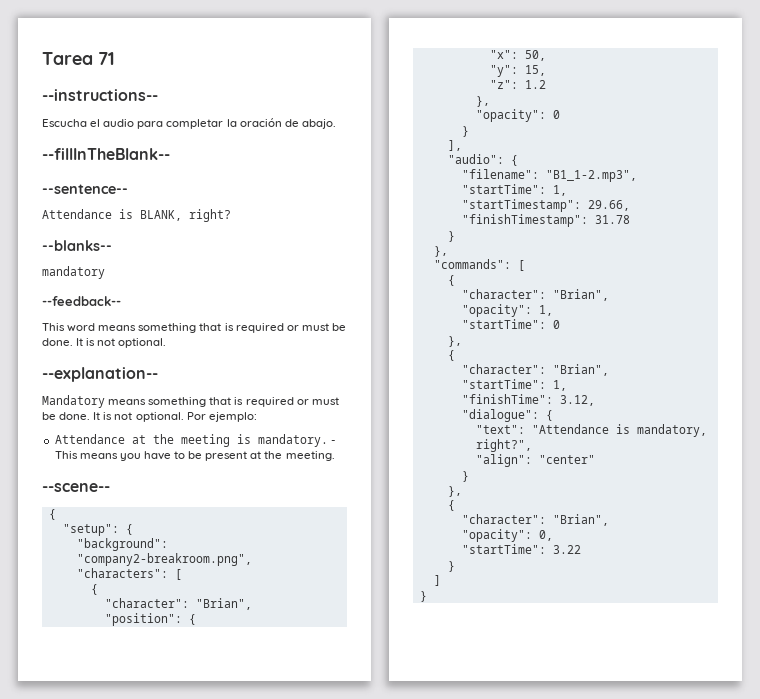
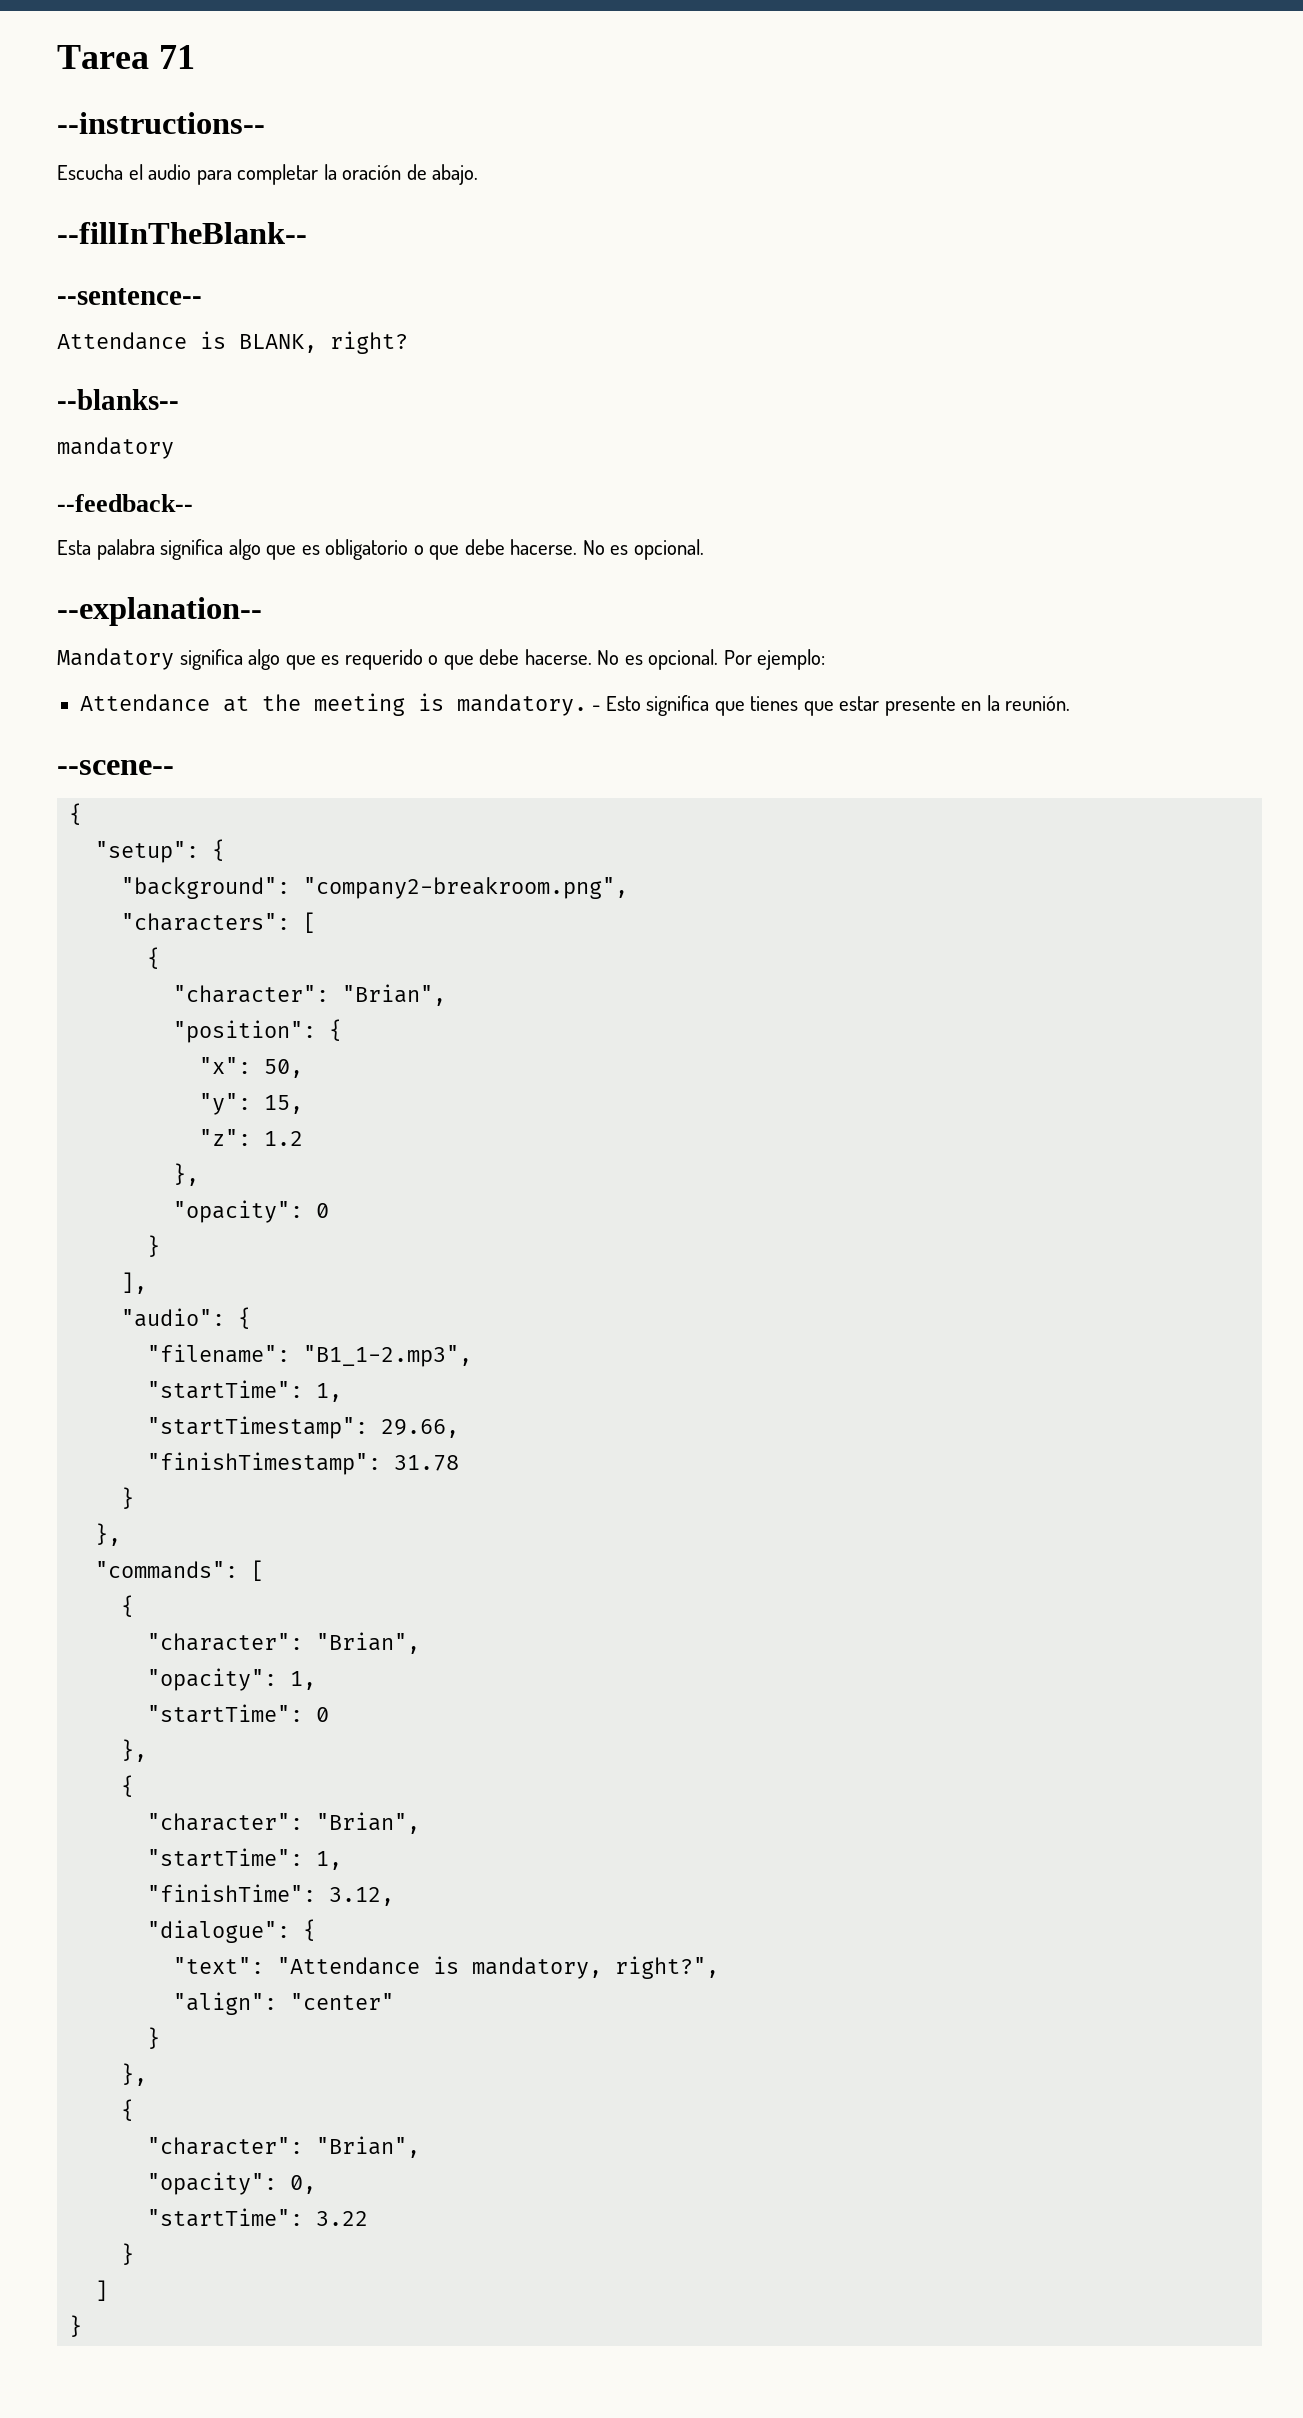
- This word means something that is required or must be done. It is not optional.
+ Esta palabra significa algo que es obligatorio o que debe hacerse. No es opcional.
  --explanation--
- Mandatory means something that is required or must be done. It is not optional.
+ Mandatory significa algo que es requerido o que debe hacerse. No es opcional.
- - This means you have to be present at the meeting.
+ - Esto significa que tienes que estar presente en la reunión.

